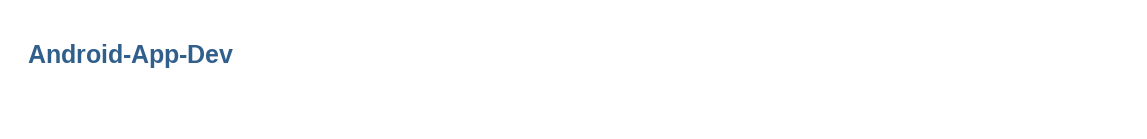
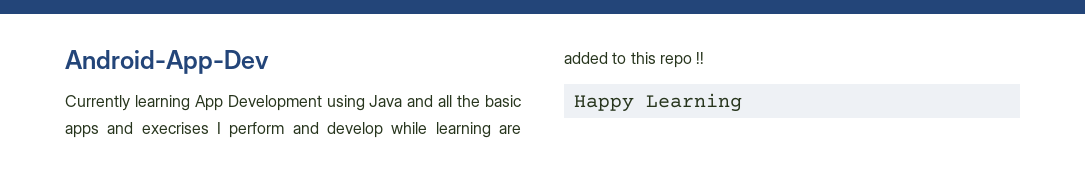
+ Currently learning App Development using Java and all the basic apps and execrises I perform and develop while learning are added to this repo !!
+ Happy Learning

